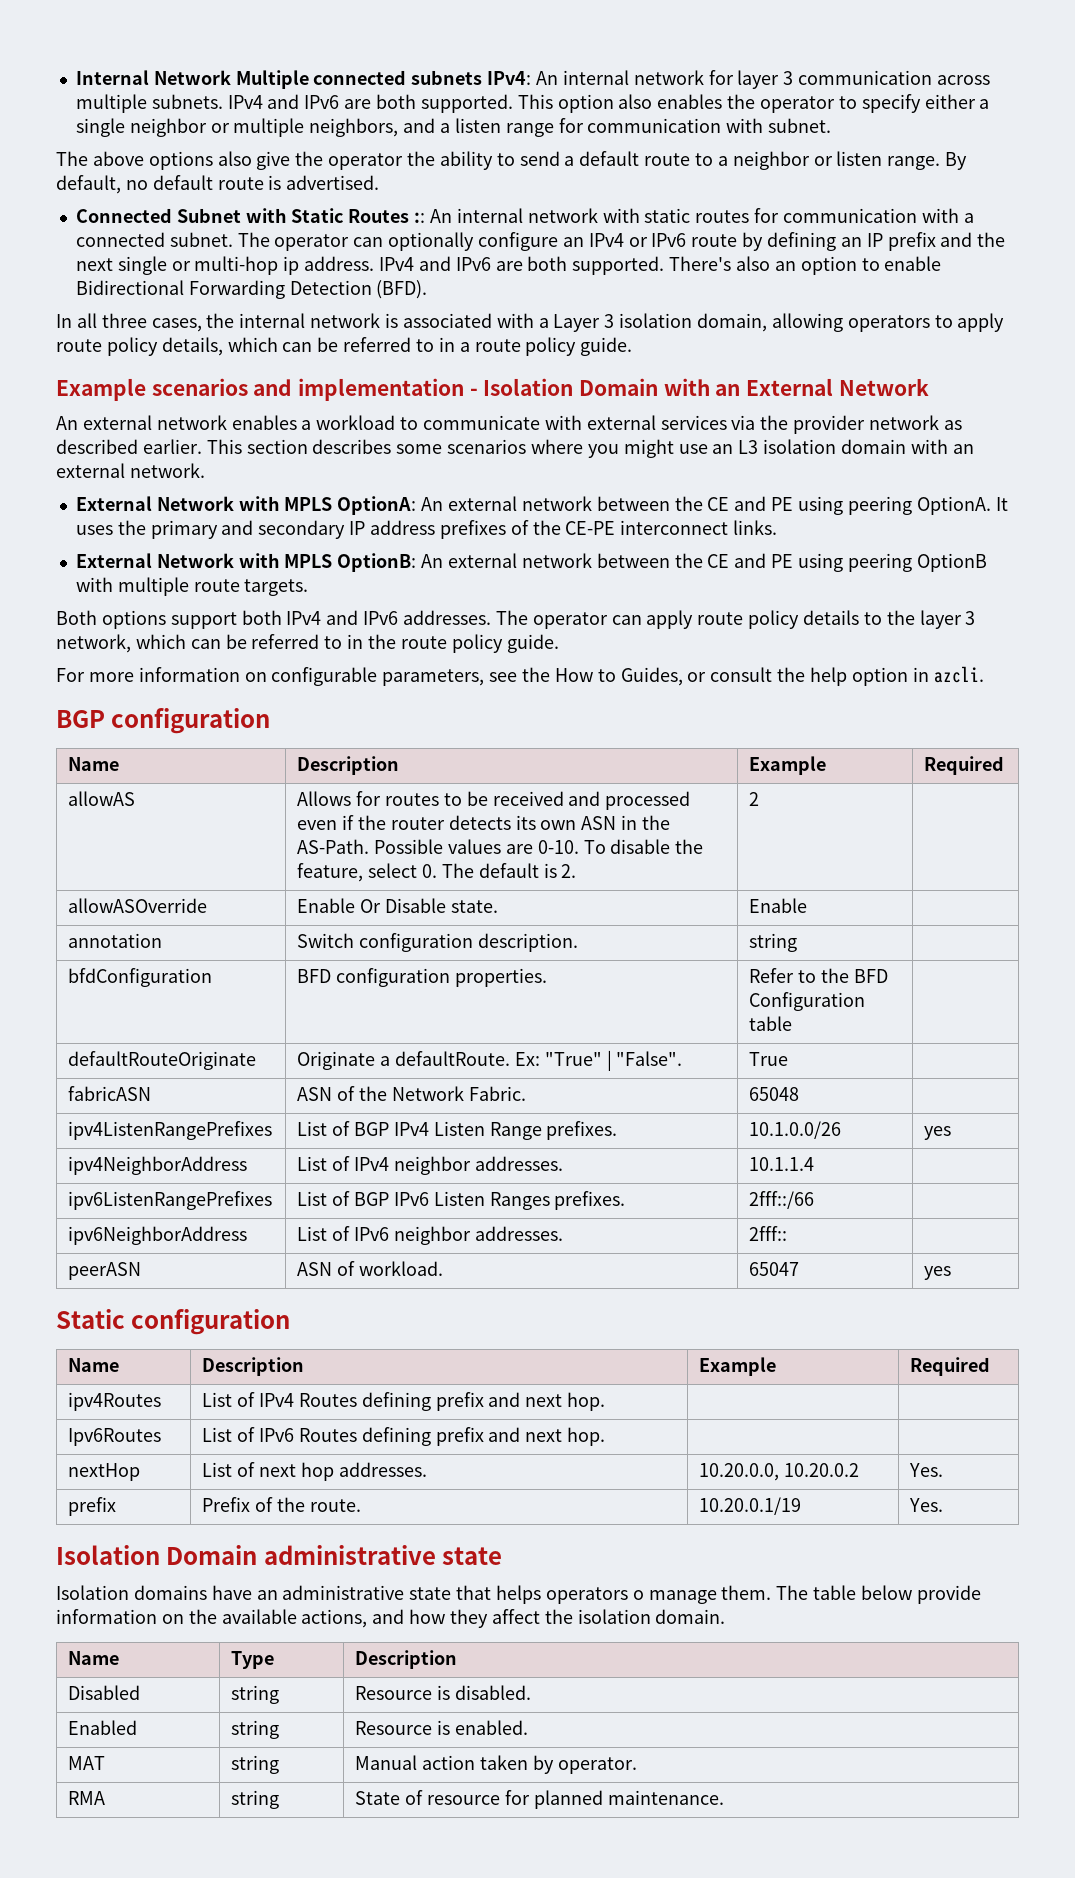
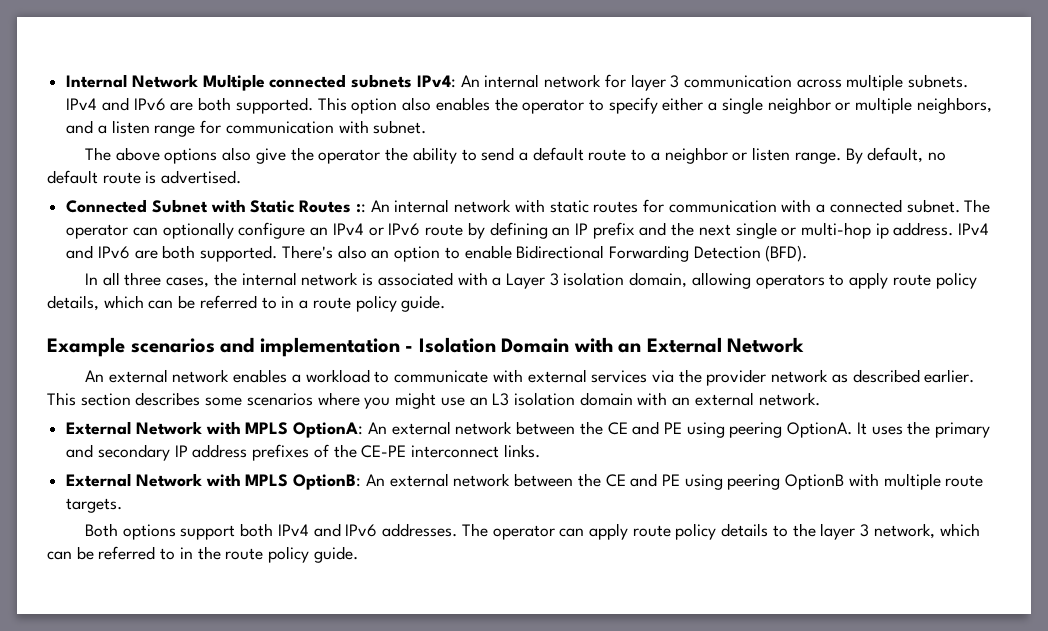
- For more information on configurable parameters, see the How to Guides, or consult the help option in azcli.
- BGP configuration
- Name | Description | Example | Required
- allowAS | Allows for routes to be received and processed even if the router detects its own ASN in the AS-Path. Possible values are 0-10. To disable the feature, select 0. The default is 2. | 2 |
- allowASOverride | Enable Or Disable state. | Enable |
- annotation | Switch configuration description. | string |
- bfdConfiguration | BFD configuration properties. | Refer to the BFD Configuration table |
- defaultRouteOriginate | Originate a defaultRoute. Ex: "True" | "False". | True |
- fabricASN | ASN of the Network Fabric. | 65048 |
- ipv4ListenRangePrefixes | List of BGP IPv4 Listen Range prefixes. | 10.1.0.0/26 | yes
- ipv4NeighborAddress | List of IPv4 neighbor addresses. | 10.1.1.4 |
- ipv6ListenRangePrefixes | List of BGP IPv6 Listen Ranges prefixes. | 2fff::/66 |
- ipv6NeighborAddress | List of IPv6 neighbor addresses. | 2fff:: |
- peerASN | ASN of workload. | 65047 | yes
- Static configuration
- Name | Description | Example | Required
- ipv4Routes | List of IPv4 Routes defining prefix and next hop. | |
- Ipv6Routes | List of IPv6 Routes defining prefix and next hop. | |
- nextHop | List of next hop addresses. | 10.20.0.0, 10.20.0.2 | Yes.
- prefix | Prefix of the route. | 10.20.0.1/19 | Yes.
- Isolation Domain administrative state
- Isolation domains have an administrative state that helps operators o manage them. The table below provide information on the available actions, and how they affect the isolation domain.
- Name | Type | Description
- Disabled | string | Resource is disabled.
- Enabled | string | Resource is enabled.
- MAT | string | Manual action taken by operator.
- RMA | string | State of resource for planned maintenance.

